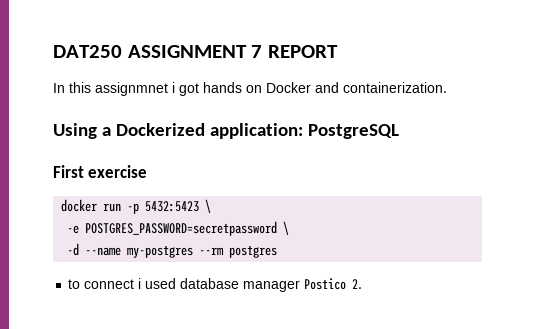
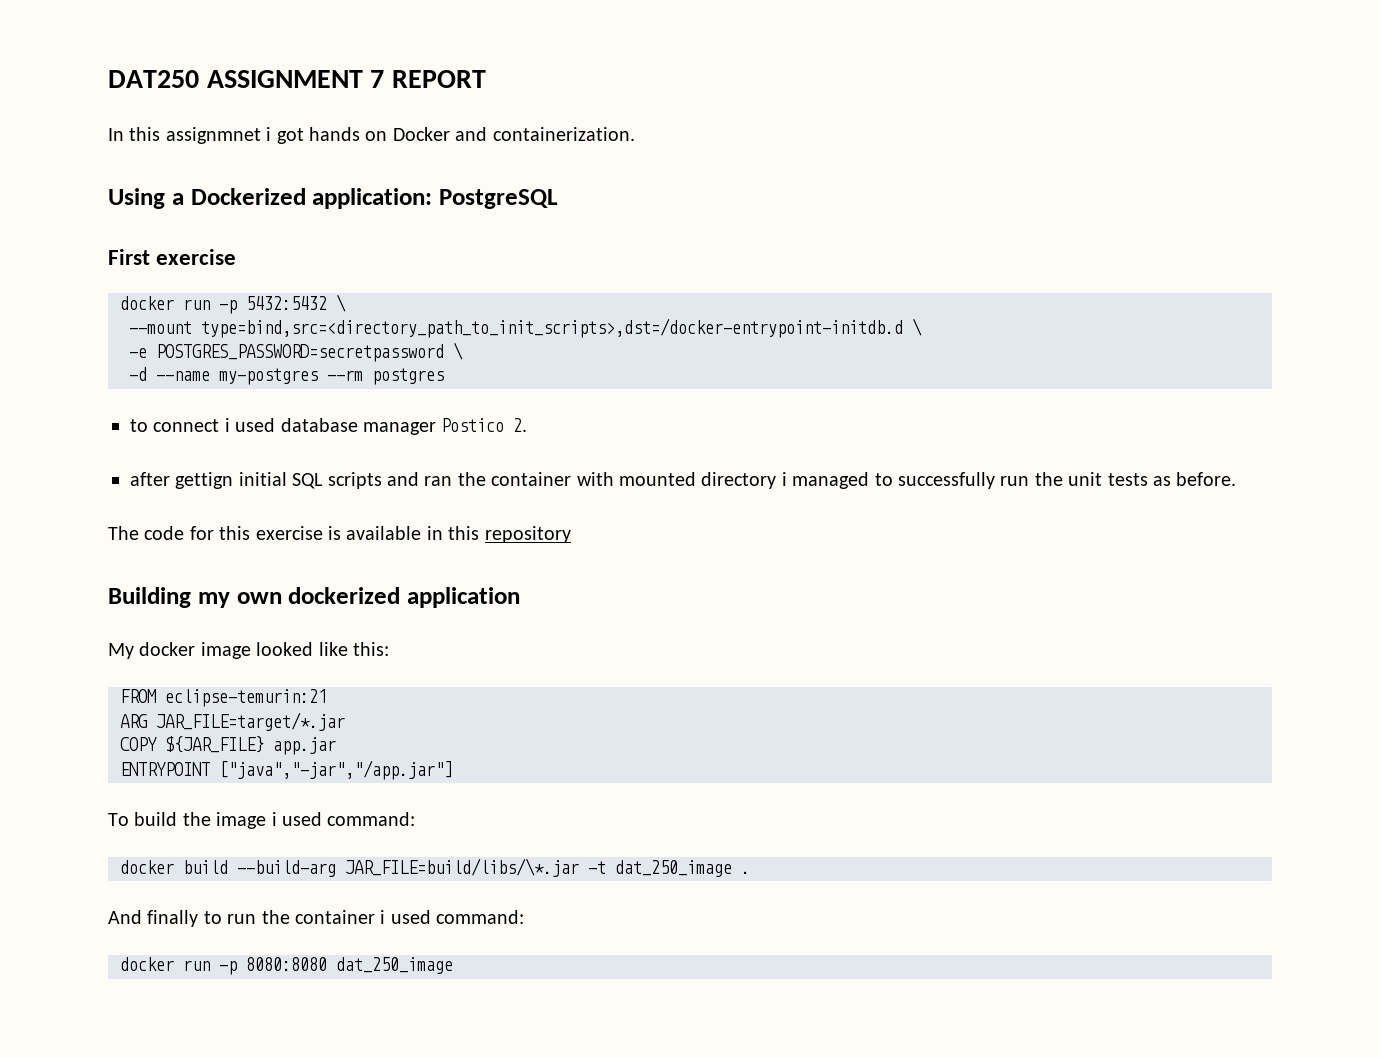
- docker run -p 5432:5423 \
+ docker run -p 5432:5432 \
+ --mount type=bind,src=<directory_path_to_init_scripts>,dst=/docker-entrypoint-initdb.d \
+ after gettign initial SQL scripts and ran the container with mounted directory i managed to successfully run the unit tests as before.
+ The code for this exercise is available in this repository
+ Building my own dockerized application
+ My docker image looked like this:
+ FROM eclipse-temurin:21
+ ARG JAR_FILE=target/*.jar
+ COPY ${JAR_FILE} app.jar
+ ENTRYPOINT ["java","-jar","/app.jar"]
+ To build the image i used command:
+ docker build --build-arg JAR_FILE=build/libs/\*.jar -t dat_250_image .
+ And finally to run the container i used command:
+ docker run -p 8080:8080 dat_250_image

